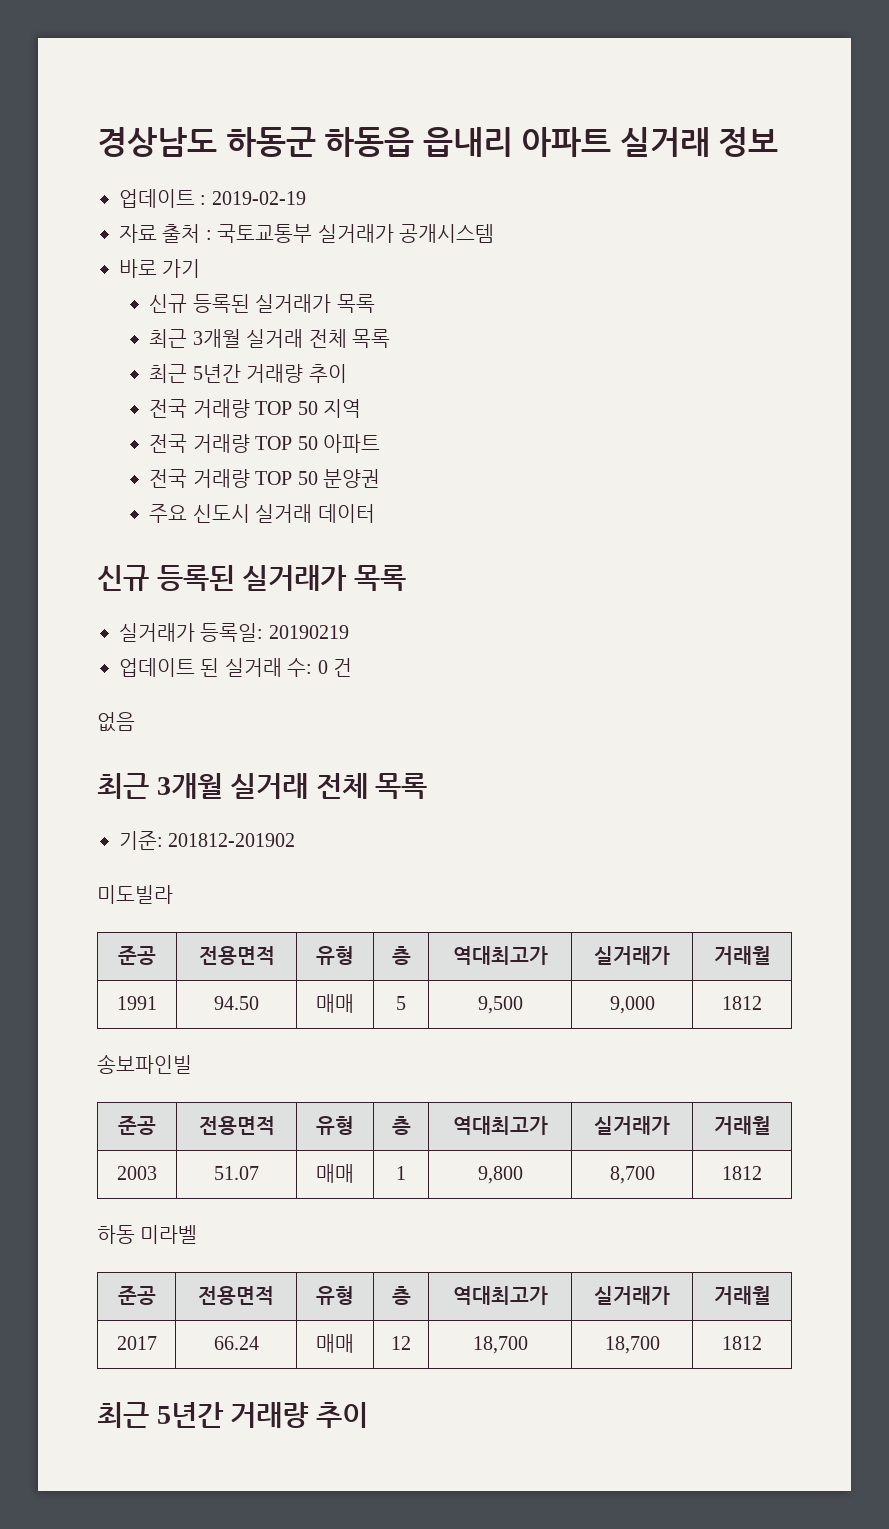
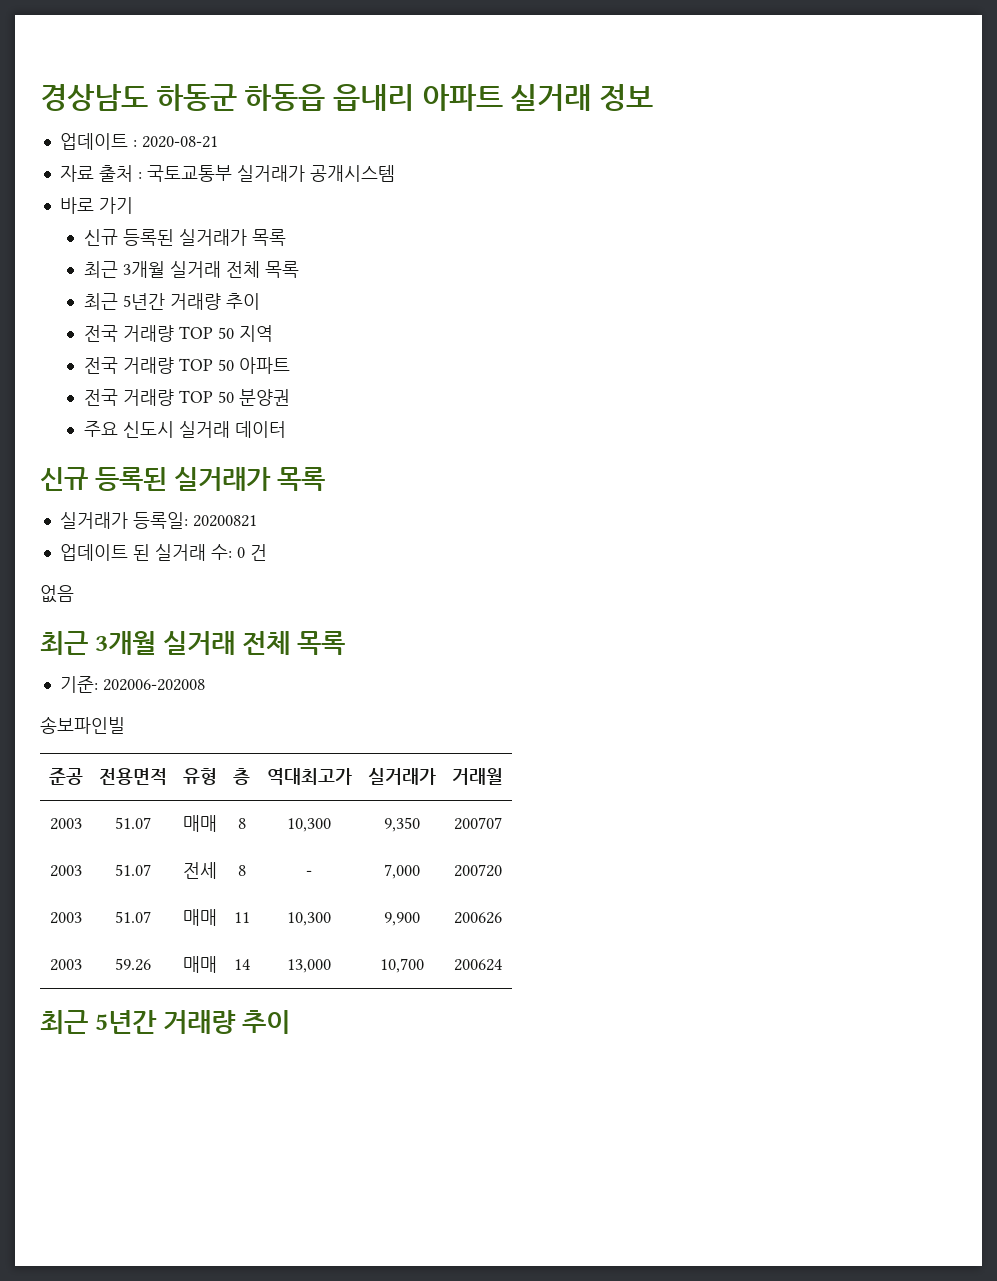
- 업데이트 : 2019-02-19
+ 업데이트 : 2020-08-21
- 실거래가 등록일: 20190219
+ 실거래가 등록일: 20200821
- 기준: 201812-201902
- 미도빌라
- 준공 | 전용면적 | 유형 | 층 | 역대최고가 | 실거래가 | 거래월
- 1991 | 94.50 | 매매 | 5 | 9,500 | 9,000 | 1812
+ 기준: 202006-202008
- 2003 | 51.07 | 매매 | 1 | 9,800 | 8,700 | 1812
- 하동 미라벨
- 준공 | 전용면적 | 유형 | 층 | 역대최고가 | 실거래가 | 거래월
- 2017 | 66.24 | 매매 | 12 | 18,700 | 18,700 | 1812
+ 2003 | 51.07 | 매매 | 8 | 10,300 | 9,350 | 200707
+ 2003 | 51.07 | 전세 | 8 | - | 7,000 | 200720
+ 2003 | 51.07 | 매매 | 11 | 10,300 | 9,900 | 200626
+ 2003 | 59.26 | 매매 | 14 | 13,000 | 10,700 | 200624

